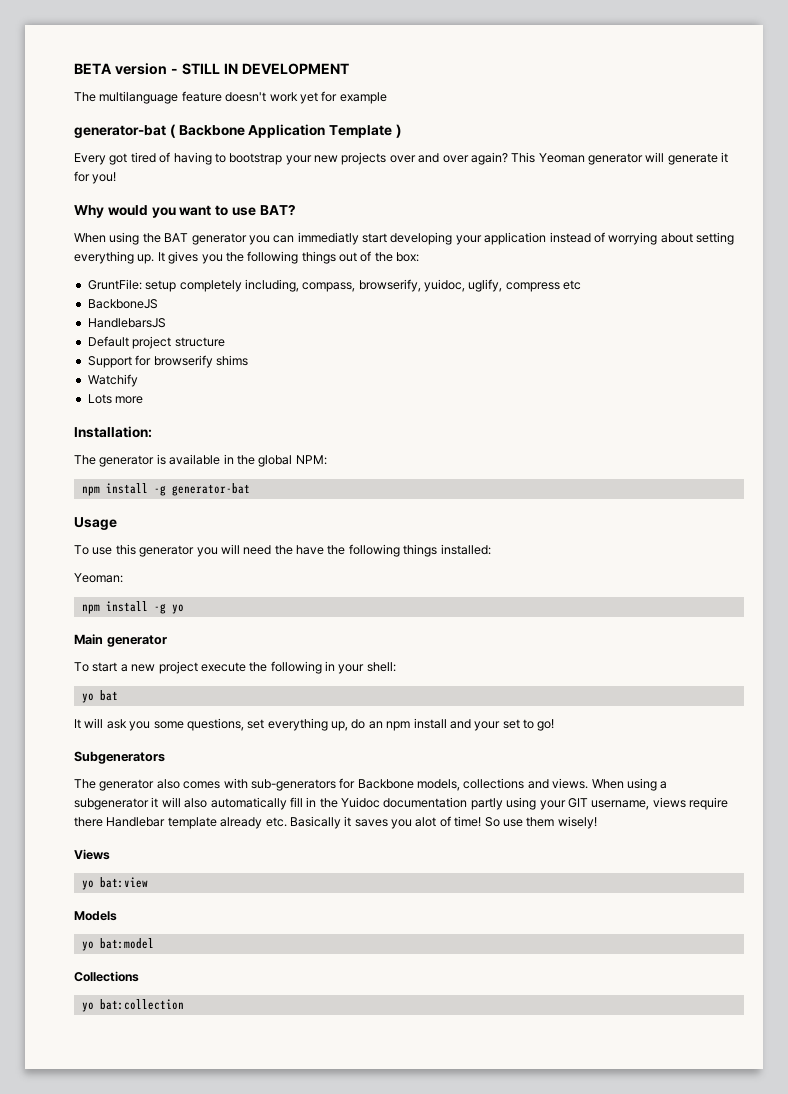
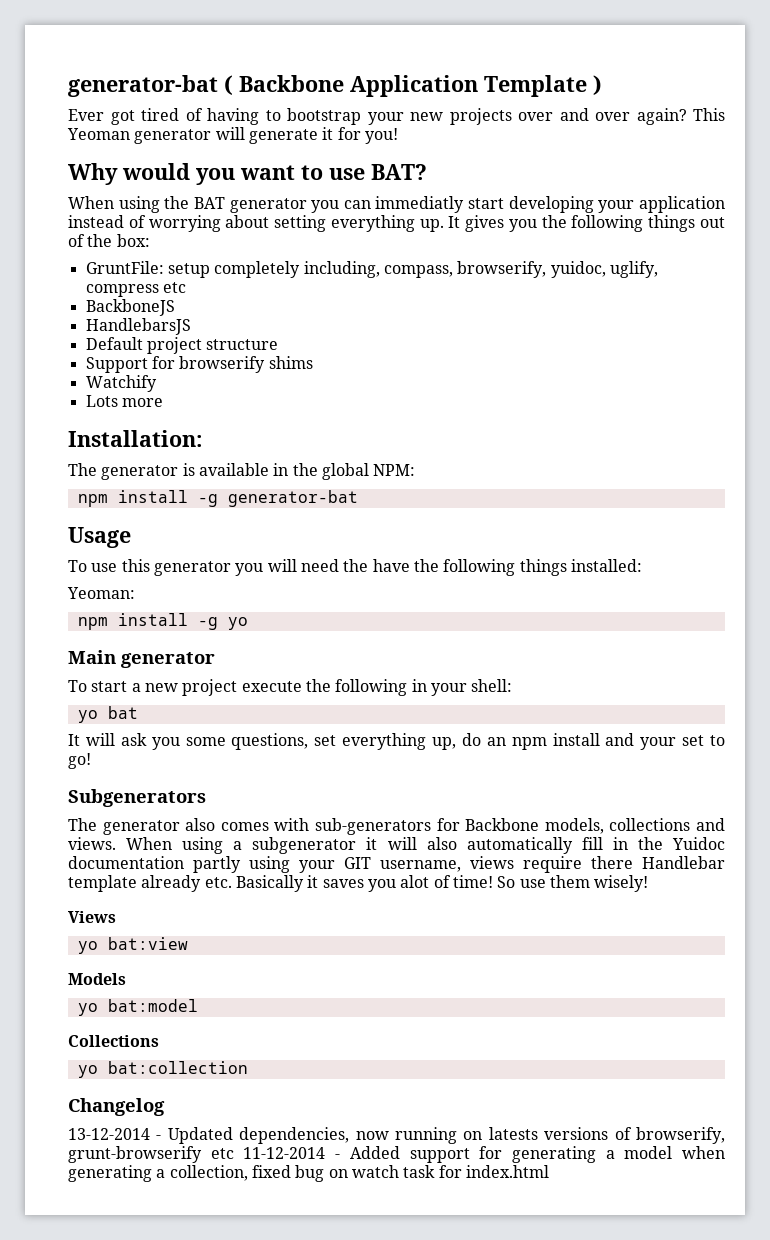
- BETA version - STILL IN DEVELOPMENT
- The multilanguage feature doesn't work yet for example
- Every got tired of having to bootstrap your new projects over and over again?
+ Ever got tired of having to bootstrap your new projects over and over again?
+ Changelog
+ 13-12-2014 - Updated dependencies, now running on latests versions of browserify, grunt-browserify etc 11-12-2014 - Added support for generating a model when generating a collection, fixed bug on watch task for index.html

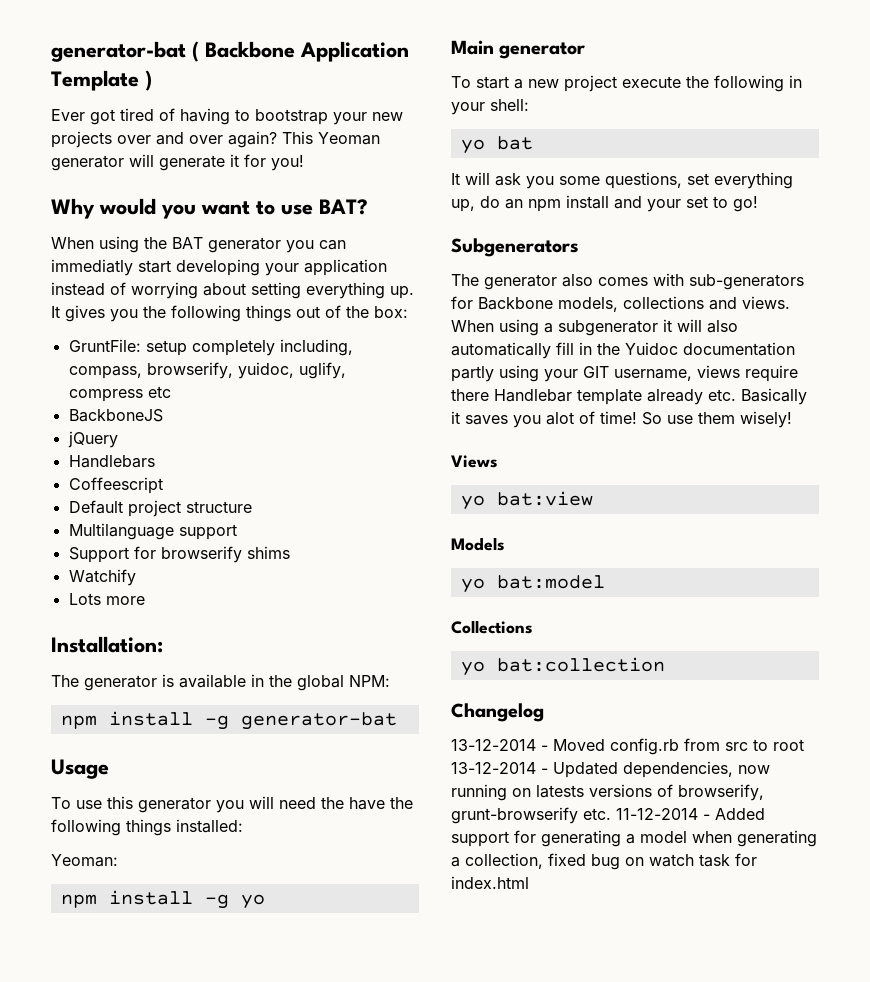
- HandlebarsJS
+ jQuery
+ Handlebars
+ Coffeescript
+ Multilanguage support
- 13-12-2014 - Updated dependencies, now running on latests versions of browserify, grunt-browserify etc 11-12-2014 - Added support for generating a model when generating a collection, fixed bug on watch task for index.html
+ 13-12-2014 - Moved config.rb from src to root 13-12-2014 - Updated dependencies, now running on latests versions of browserify, grunt-browserify etc. 11-12-2014 - Added support for generating a model when generating a collection, fixed bug on watch task for index.html

